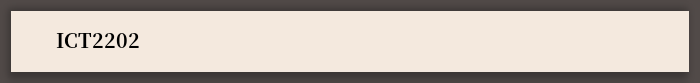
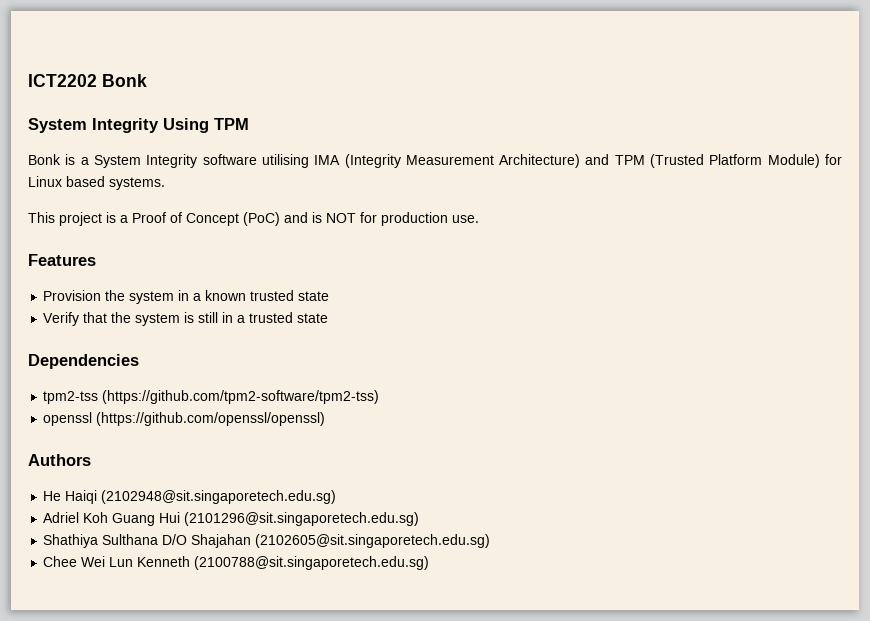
- ICT2202
+ ICT2202 Bonk
+ System Integrity Using TPM
+ Bonk is a System Integrity software utilising IMA (Integrity Measurement Architecture) and TPM (Trusted Platform Module) for Linux based systems.
+ This project is a Proof of Concept (PoC) and is NOT for production use.
+ Features
+ Provision the system in a known trusted state
+ Verify that the system is still in a trusted state
+ Dependencies
+ tpm2-tss (https://github.com/tpm2-software/tpm2-tss)
+ openssl (https://github.com/openssl/openssl)
+ Authors
+ He Haiqi (2102948@sit.singaporetech.edu.sg)
+ Adriel Koh Guang Hui (2101296@sit.singaporetech.edu.sg)
+ Shathiya Sulthana D/O Shajahan (2102605@sit.singaporetech.edu.sg)
+ Chee Wei Lun Kenneth (2100788@sit.singaporetech.edu.sg)

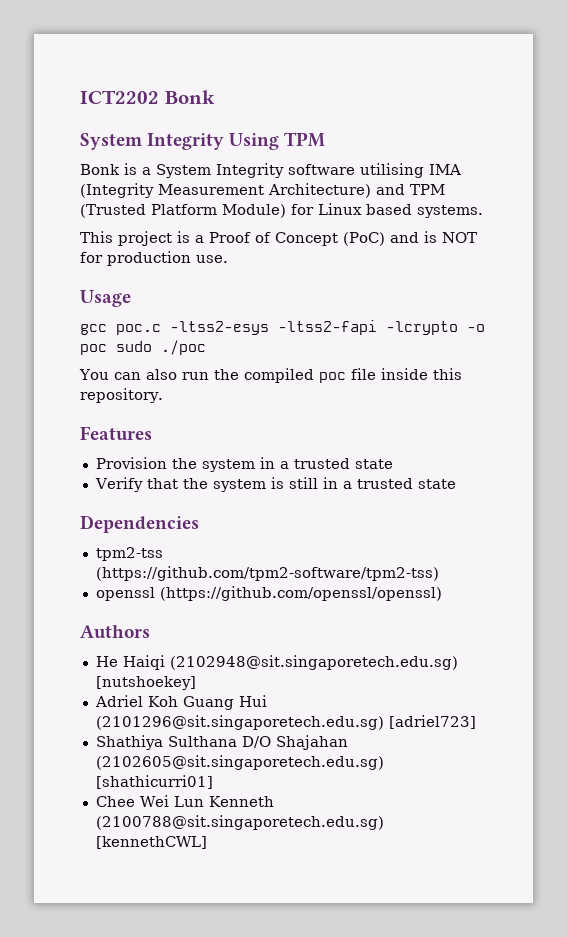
+ Usage
+ gcc poc.c -ltss2-esys -ltss2-fapi -lcrypto -o poc sudo ./poc
+ You can also run the compiled poc file inside this repository.
- Provision the system in a known trusted state
+ Provision the system in a trusted state
- He Haiqi (2102948@sit.singaporetech.edu.sg)
+ He Haiqi (2102948@sit.singaporetech.edu.sg) [nutshoekey]
- Adriel Koh Guang Hui (2101296@sit.singaporetech.edu.sg)
+ Adriel Koh Guang Hui (2101296@sit.singaporetech.edu.sg) [adriel723]
- Shathiya Sulthana D/O Shajahan (2102605@sit.singaporetech.edu.sg)
+ Shathiya Sulthana D/O Shajahan (2102605@sit.singaporetech.edu.sg) [shathicurri01]
- Chee Wei Lun Kenneth (2100788@sit.singaporetech.edu.sg)
+ Chee Wei Lun Kenneth (2100788@sit.singaporetech.edu.sg) [kennethCWL]

